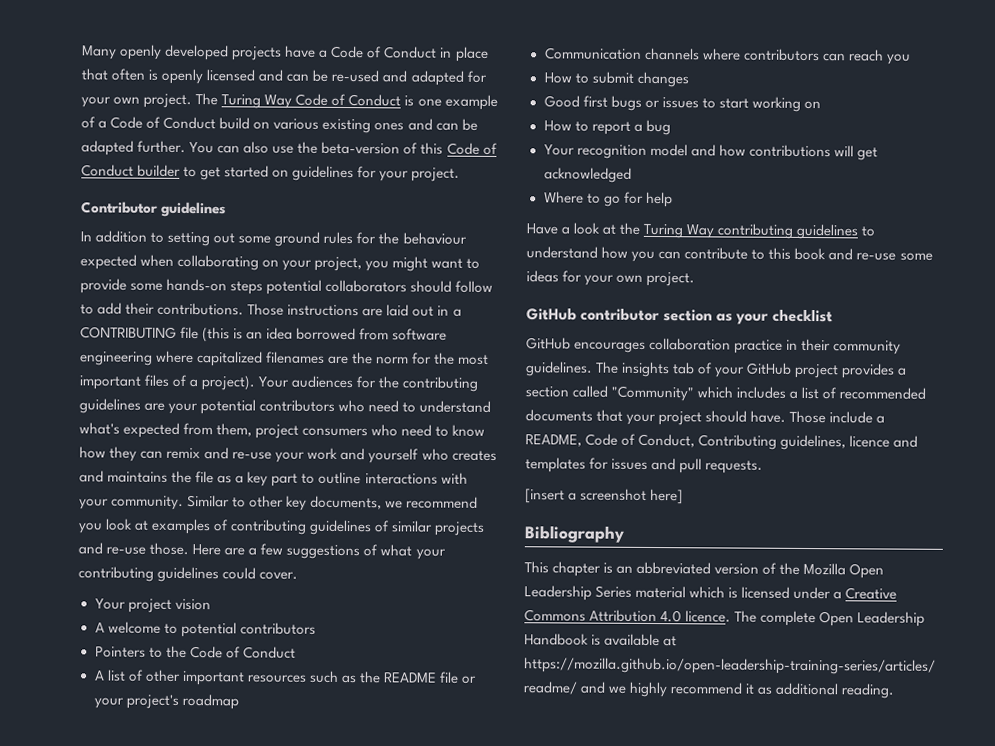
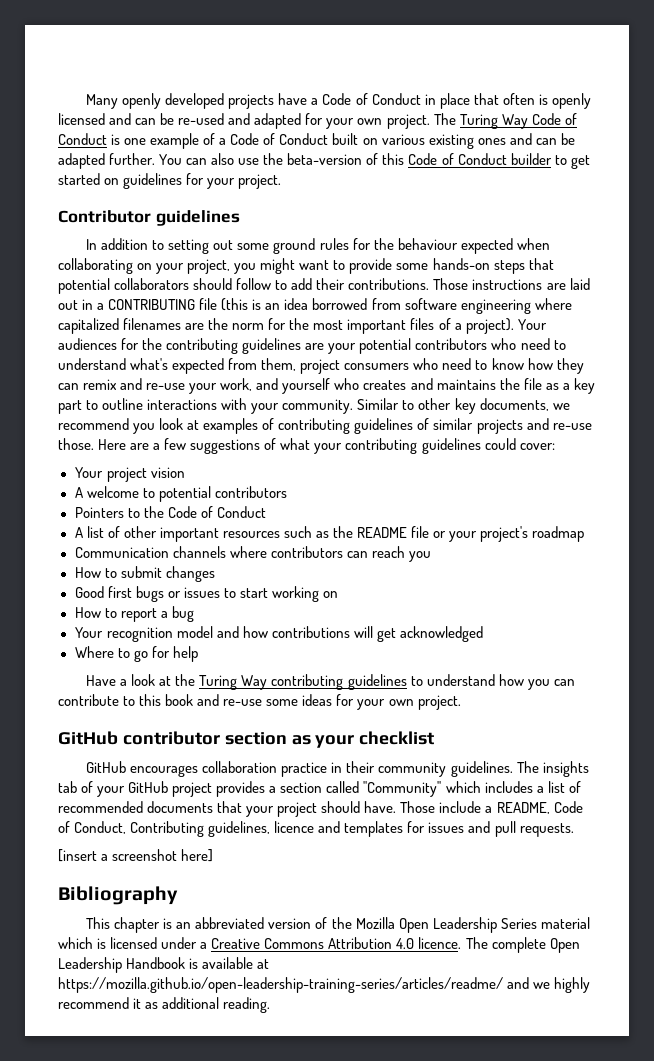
- The Turing Way Code of Conduct is one example of a Code of Conduct build on various existing ones and can be adapted further.
+ The Turing Way Code of Conduct is one example of a Code of Conduct built on various existing ones and can be adapted further.
- In addition to setting out some ground rules for the behaviour expected when collaborating on your project, you might want to provide some hands-on steps potential collaborators should follow to add their contributions.
+ In addition to setting out some ground rules for the behaviour expected when collaborating on your project, you might want to provide some hands-on steps that potential collaborators should follow to add their contributions.
- Your audiences for the contributing guidelines are your potential contributors who need to understand what's expected from them, project consumers who need to know how they can remix and re-use your work and yourself who creates and maintains the file as a key part to outline interactions with your community.
+ Your audiences for the contributing guidelines are your potential contributors who need to understand what's expected from them, project consumers who need to know how they can remix and re-use your work, and yourself who creates and maintains the file as a key part to outline interactions with your community.
- Here are a few suggestions of what your contributing guidelines could cover.
+ Here are a few suggestions of what your contributing guidelines could cover:

